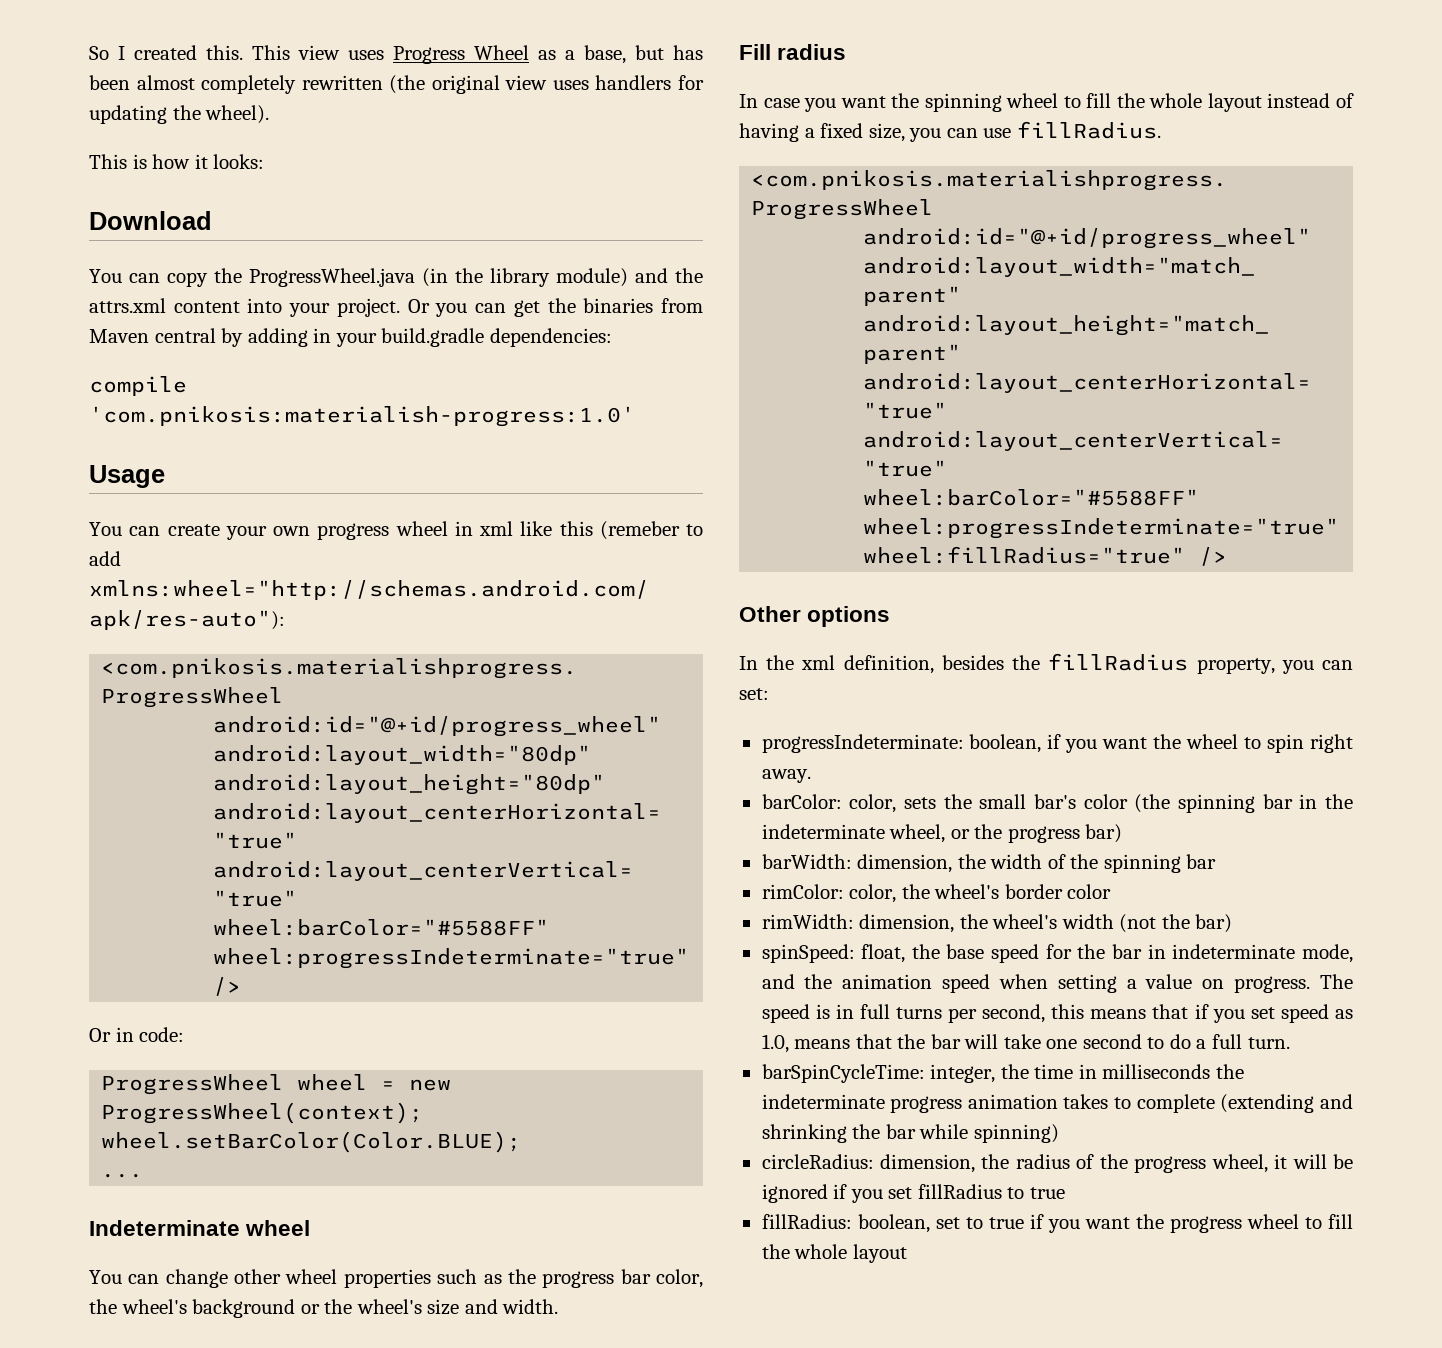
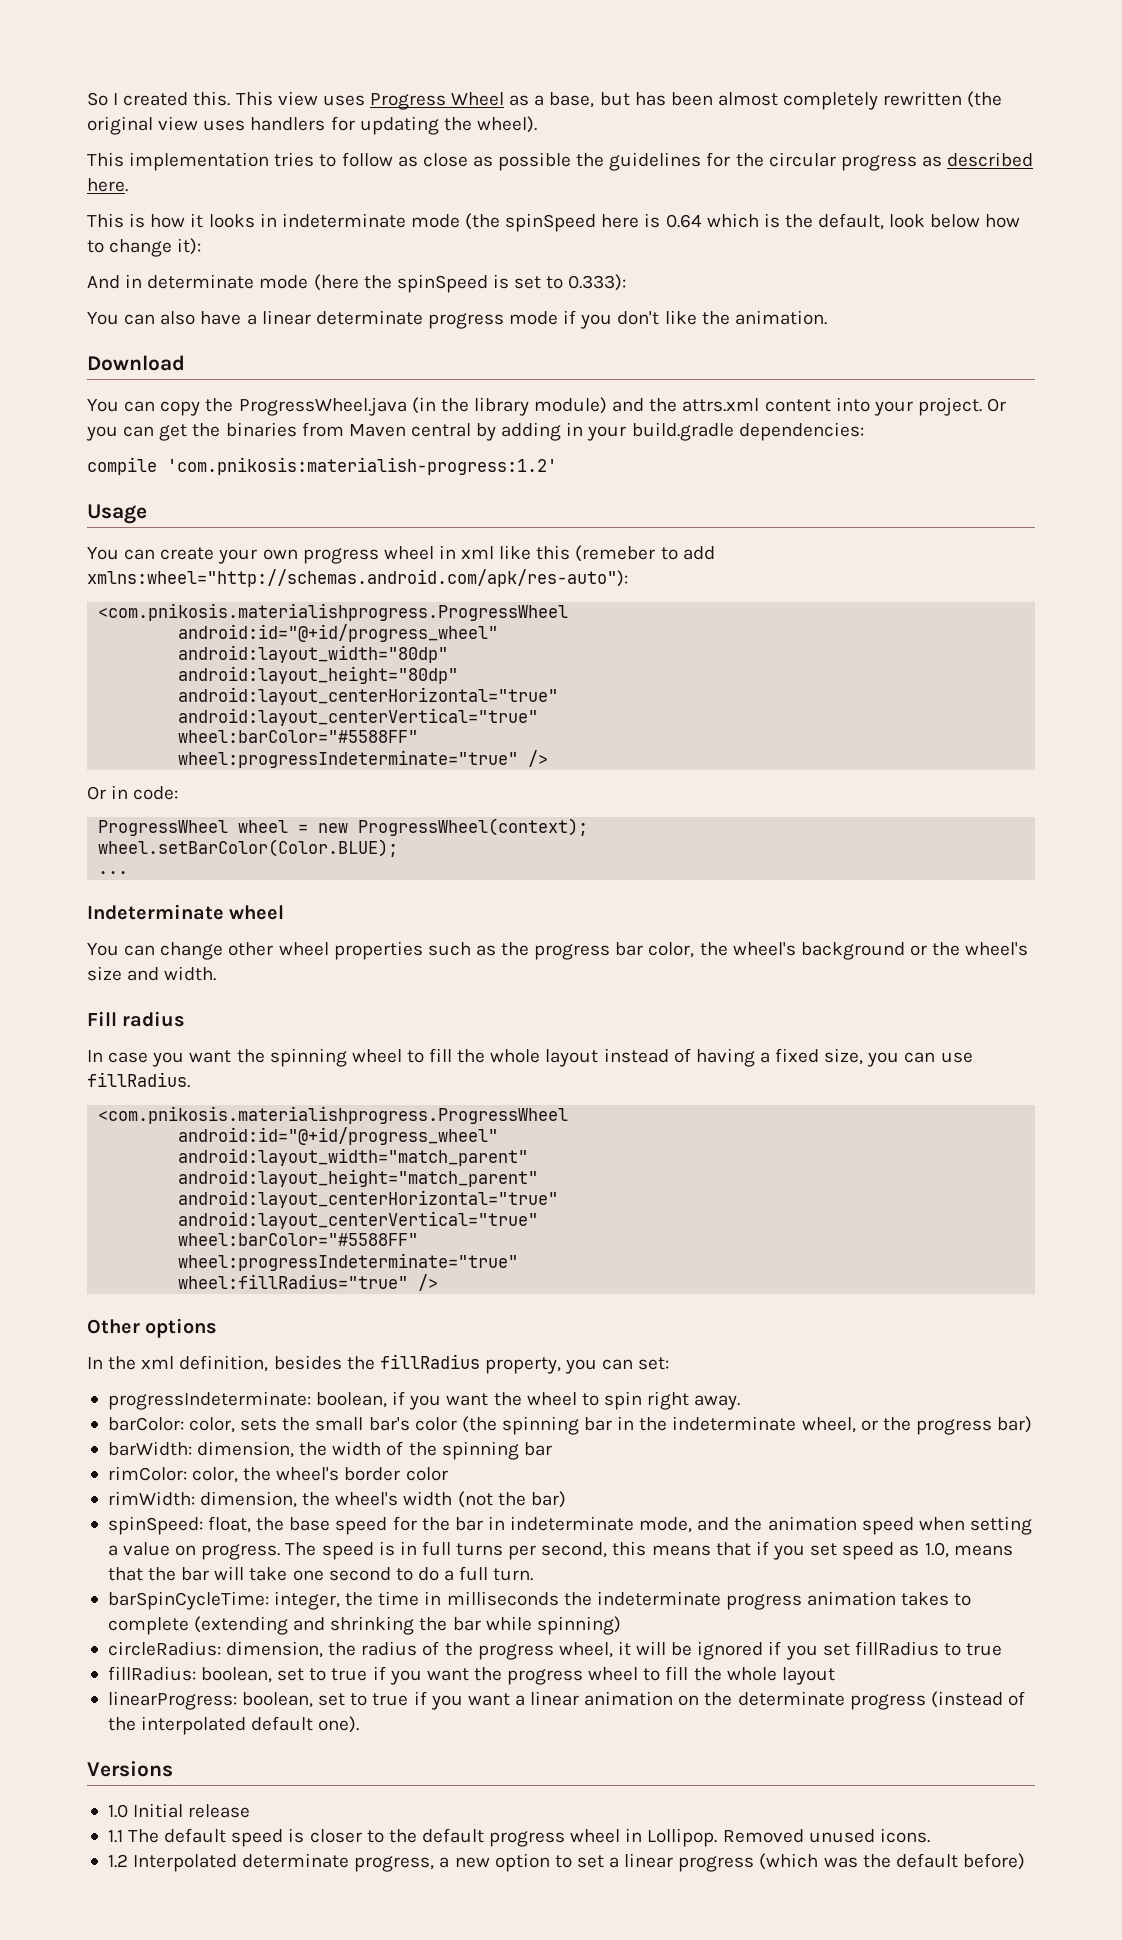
- This is how it looks:
+ This implementation tries to follow as close as possible the guidelines for the circular progress as described here.
+ This is how it looks in indeterminate mode (the spinSpeed here is 0.64 which is the default, look below how to change it):
+ And in determinate mode (here the spinSpeed is set to 0.333):
+ You can also have a linear determinate progress mode if you don't like the animation.
- compile 'com.pnikosis:materialish-progress:1.0'
+ compile 'com.pnikosis:materialish-progress:1.2'
+ linearProgress: boolean, set to true if you want a linear animation on the determinate progress (instead of the interpolated default one).
+ Versions
+ 1.0 Initial release
+ 1.1 The default speed is closer to the default progress wheel in Lollipop. Removed unused icons.
+ 1.2 Interpolated determinate progress, a new option to set a linear progress (which was the default before)

